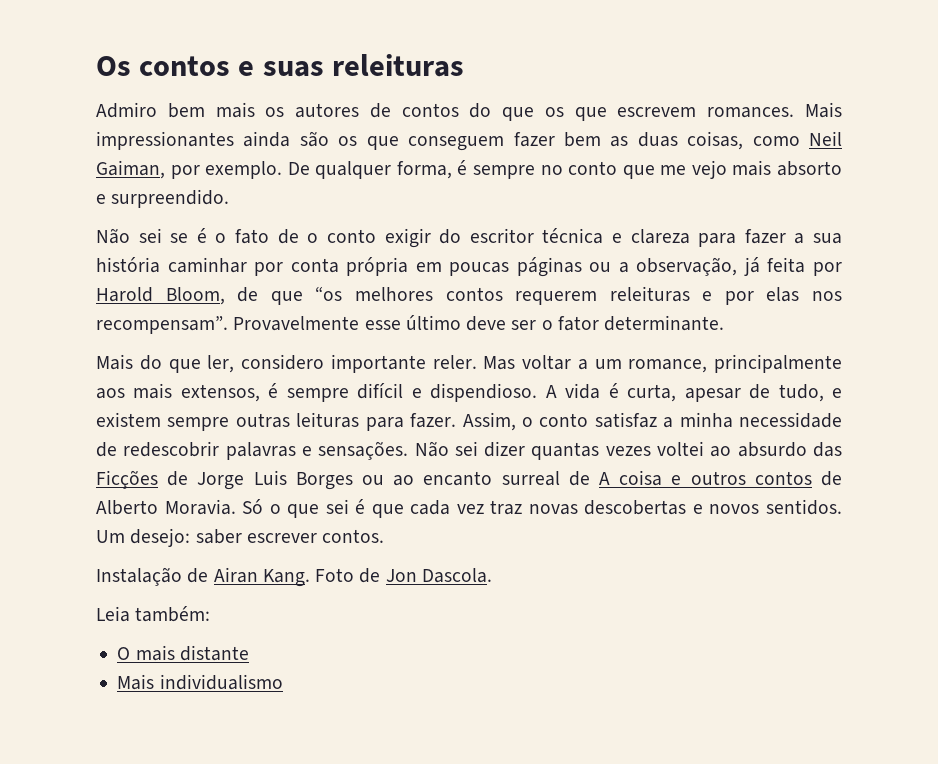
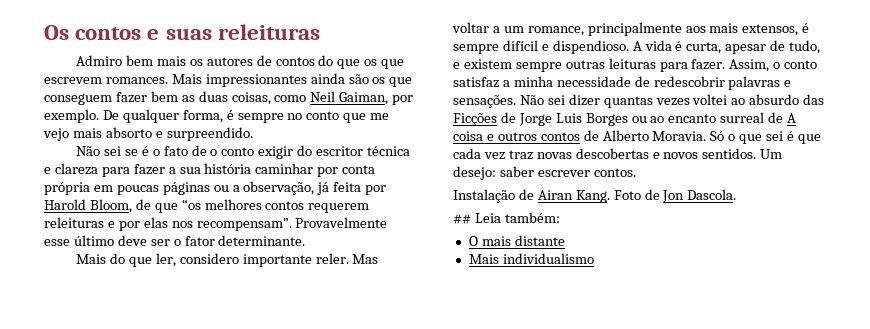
- Leia também:
+ ## Leia também:

